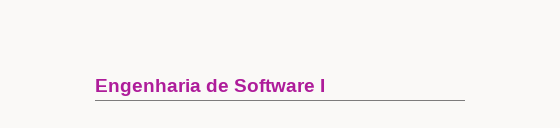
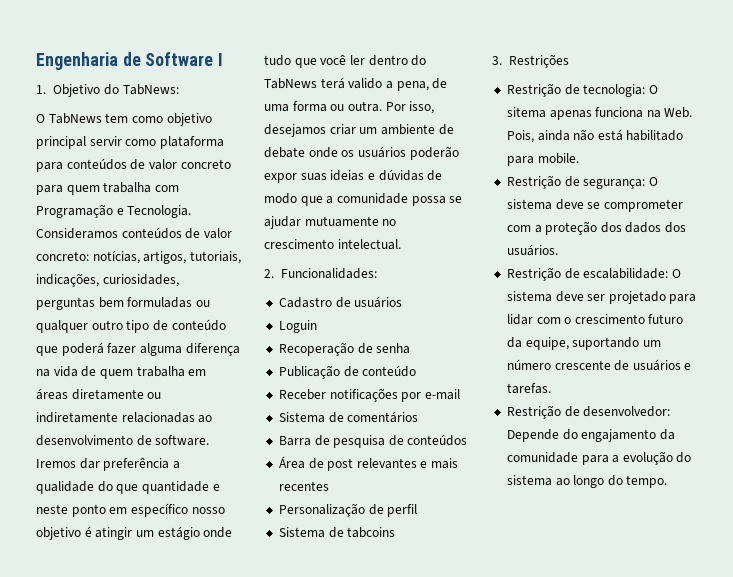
+ 1. Objetivo do TabNews:
+ O TabNews tem como objetivo principal servir como plataforma para conteúdos de valor concreto para quem trabalha com Programação e Tecnologia. Consideramos conteúdos de valor concreto: notícias, artigos, tutoriais, indicações, curiosidades, perguntas bem formuladas ou qualquer outro tipo de conteúdo que poderá fazer alguma diferença na vida de quem trabalha em áreas diretamente ou indiretamente relacionadas ao desenvolvimento de software. Iremos dar preferência a qualidade do que quantidade e neste ponto em específico nosso objetivo é atingir um estágio onde tudo que você ler dentro do TabNews terá valido a pena, de uma forma ou outra. Por isso, desejamos criar um ambiente de debate onde os usuários poderão expor suas ideias e dúvidas de modo que a comunidade possa se ajudar mutuamente no crescimento intelectual.
+ 2. Funcionalidades:
+ Cadastro de usuários
+ Loguin
+ Recoperação de senha
+ Publicação de conteúdo
+ Receber notificações por e-mail
+ Sistema de comentários
+ Barra de pesquisa de conteúdos
+ Área de post relevantes e mais recentes
+ Personalização de perfil
+ Sistema de tabcoins
+ 3. Restrições
+ Restrição de tecnologia: O sitema apenas funciona na Web. Pois, ainda não está habilitado para mobile.
+ Restrição de segurança: O sistema deve se comprometer com a proteção dos dados dos usuários.
+ Restrição de escalabilidade: O sistema deve ser projetado para lidar com o crescimento futuro da equipe, suportando um número crescente de usuários e tarefas.
+ Restrição de desenvolvedor: Depende do engajamento da comunidade para a evolução do sistema ao longo do tempo.

